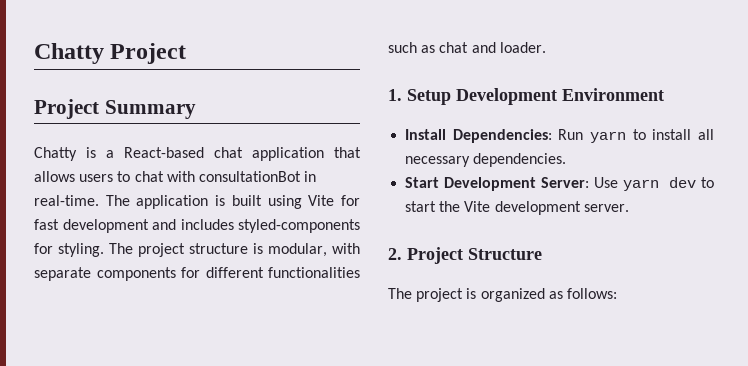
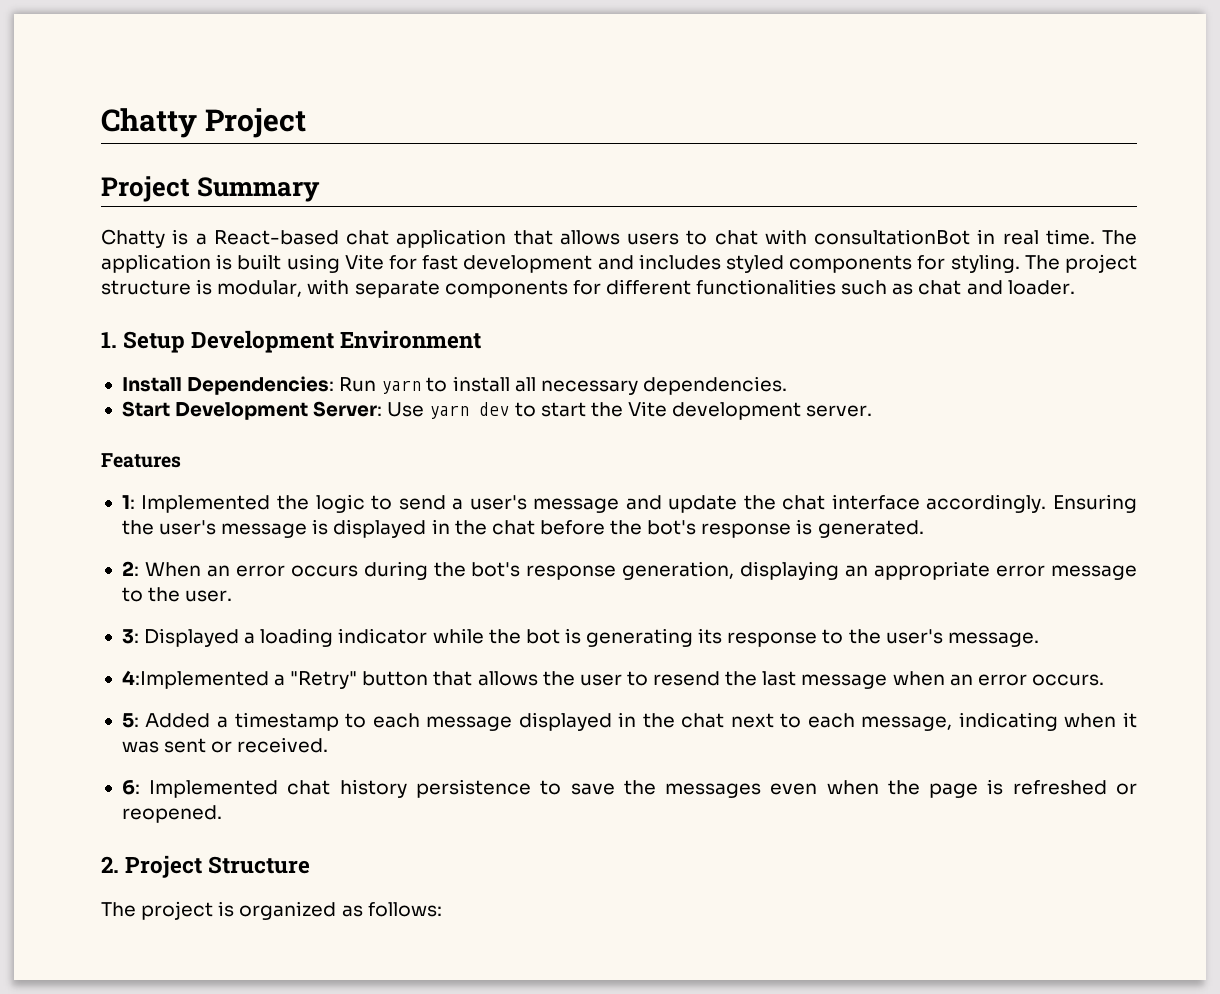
- Chatty is a React-based chat application that allows users to chat with consultationBot in real-time.
+ Chatty is a React-based chat application that allows users to chat with consultationBot in real time.
- The application is built using Vite for fast development and includes styled-components for styling.
+ The application is built using Vite for fast development and includes styled components for styling.
+ Features
+ 1: Implemented the logic to send a user's message and update the chat interface accordingly. Ensuring the user's message is displayed in the chat before the bot's response is generated.
+ 2: When an error occurs during the bot's response generation, displaying an appropriate error message to the user.
+ 3: Displayed a loading indicator while the bot is generating its response to the user's message.
+ 4:Implemented a "Retry" button that allows the user to resend the last message when an error occurs.
+ 5: Added a timestamp to each message displayed in the chat next to each message, indicating when it was sent or received.
+ 6: Implemented chat history persistence to save the messages even when the page is refreshed or reopened.

